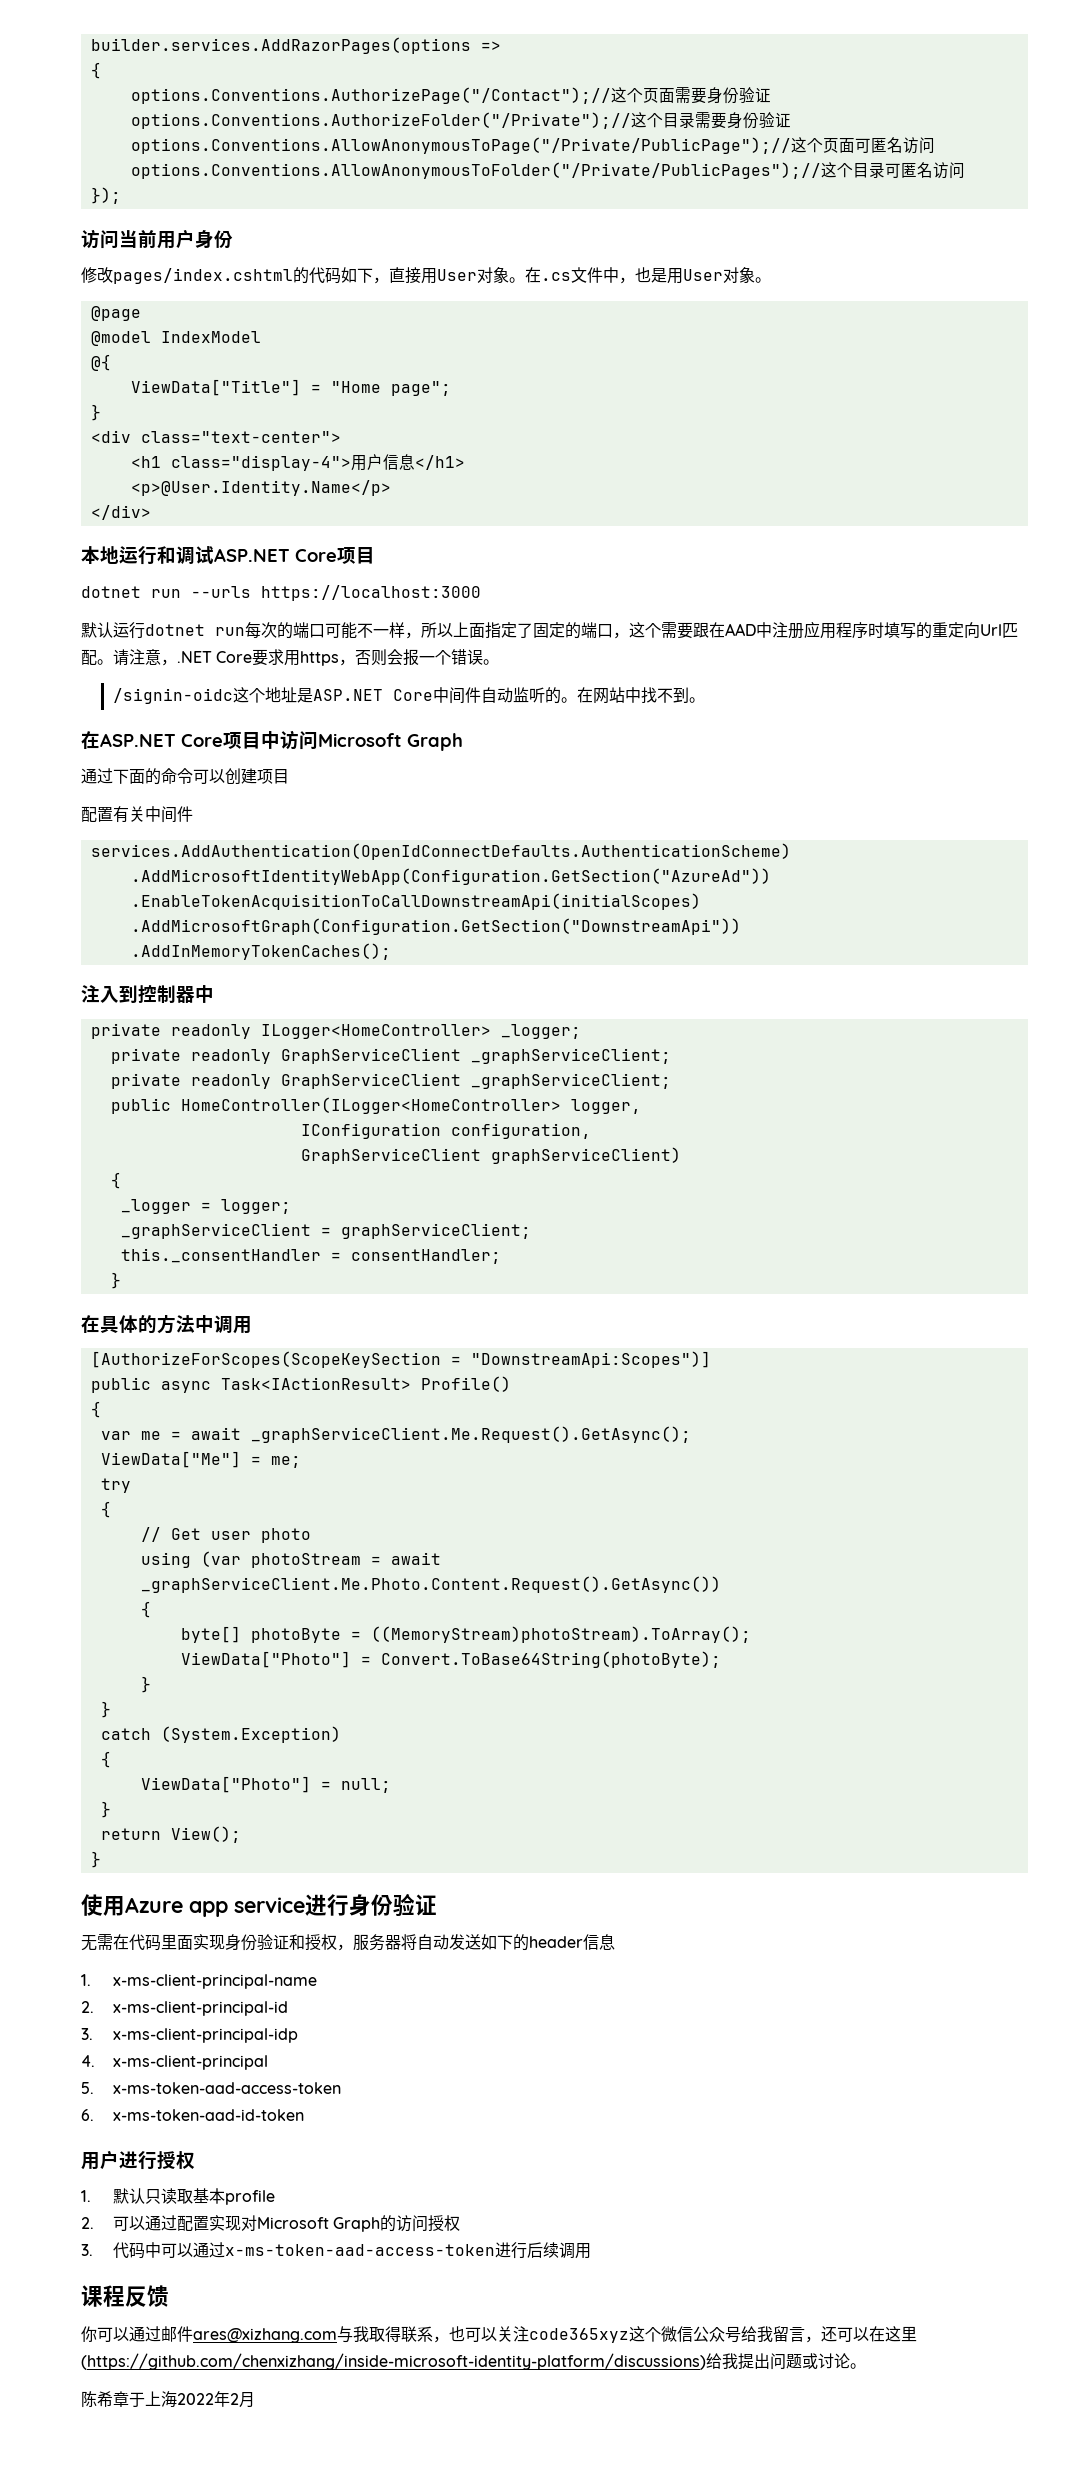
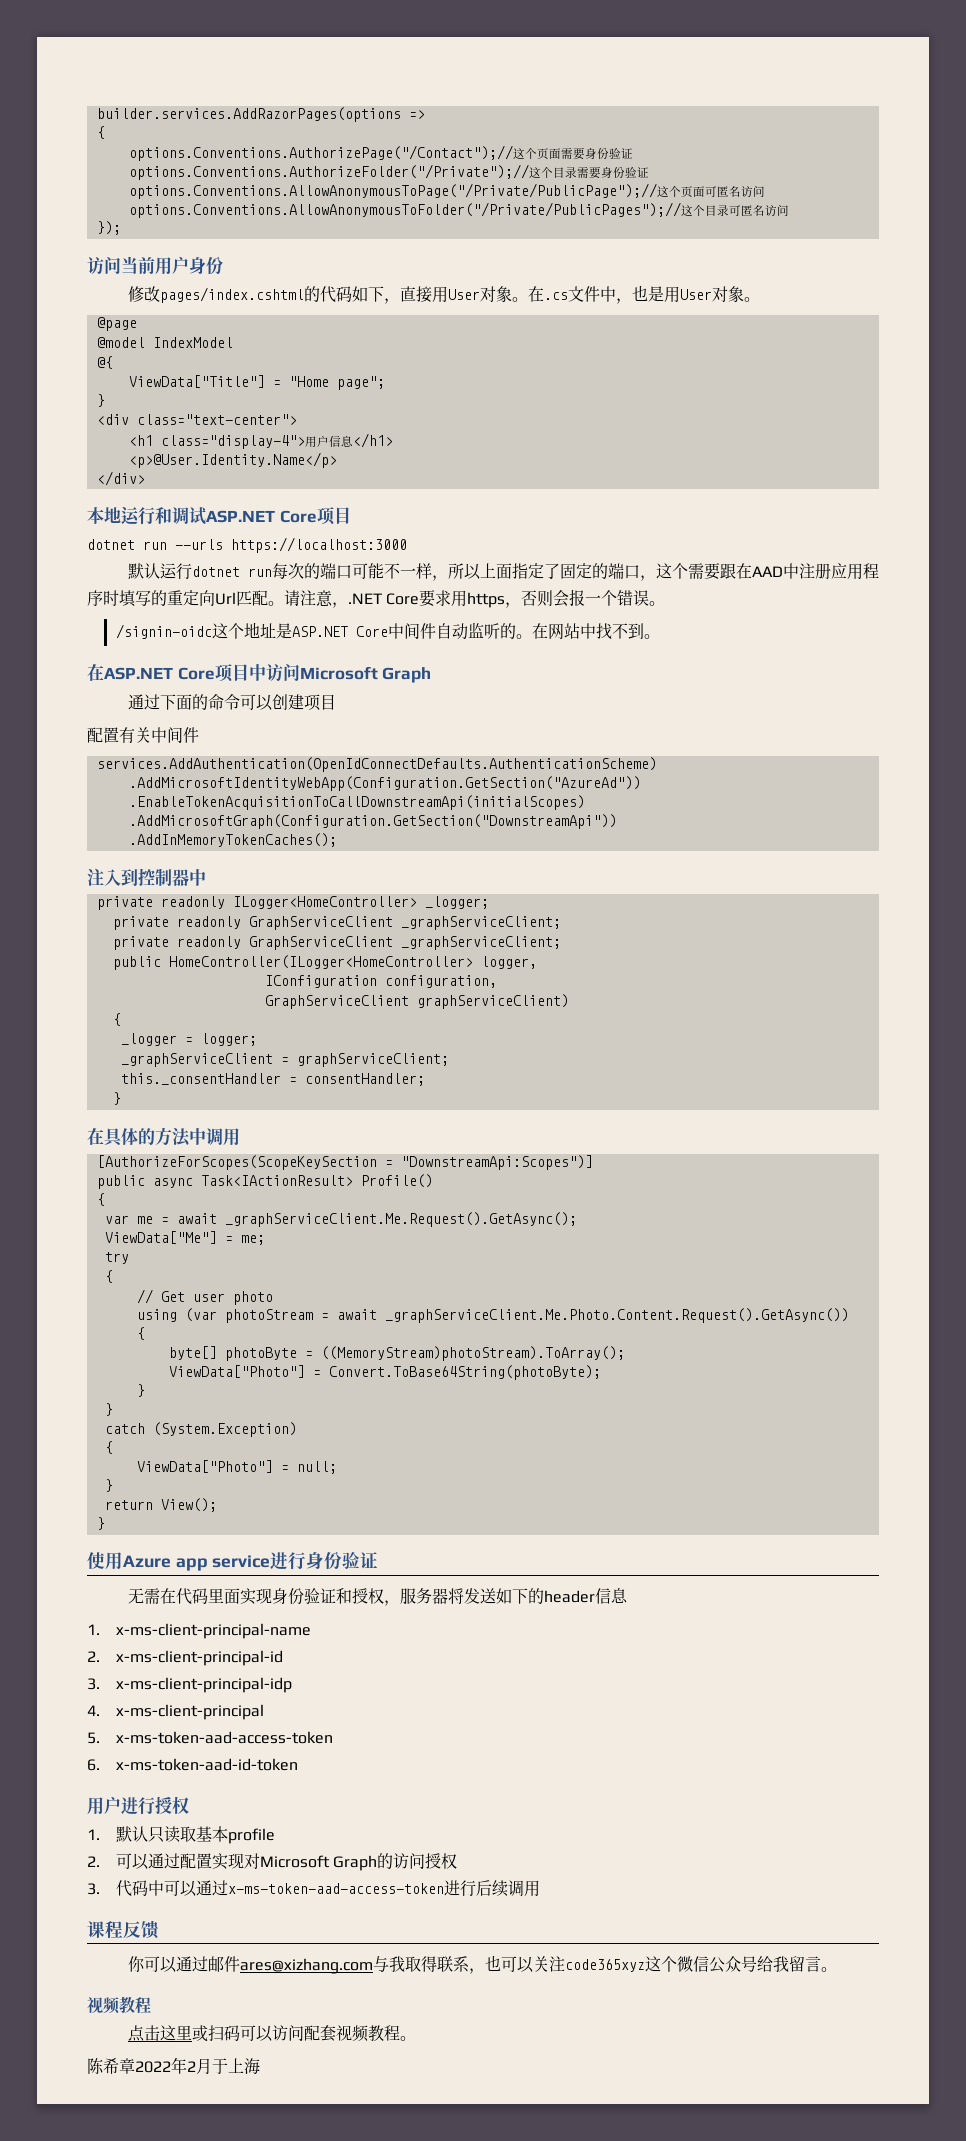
- 无需在代码里面实现身份验证和授权，服务器将自动发送如下的header信息
+ 无需在代码里面实现身份验证和授权，服务器将发送如下的header信息
- 你可以通过邮件ares@xizhang.com与我取得联系，也可以关注code365xyz这个微信公众号给我留言，还可以在这里(https://github.com/chenxizhang/inside-microsoft-identity-platform/discussions)给我提出问题或讨论。
+ 你可以通过邮件ares@xizhang.com与我取得联系，也可以关注code365xyz这个微信公众号给我留言。
+ 视频教程
+ 点击这里或扫码可以访问配套视频教程。
- 陈希章于上海2022年2月
+ 陈希章2022年2月于上海

